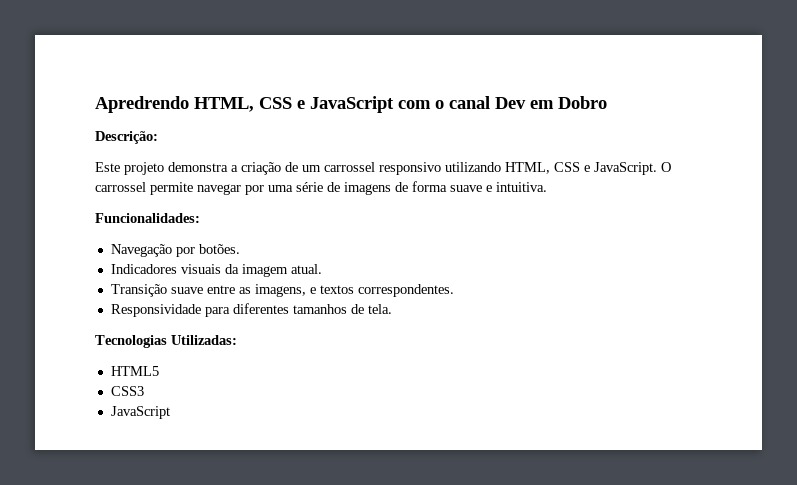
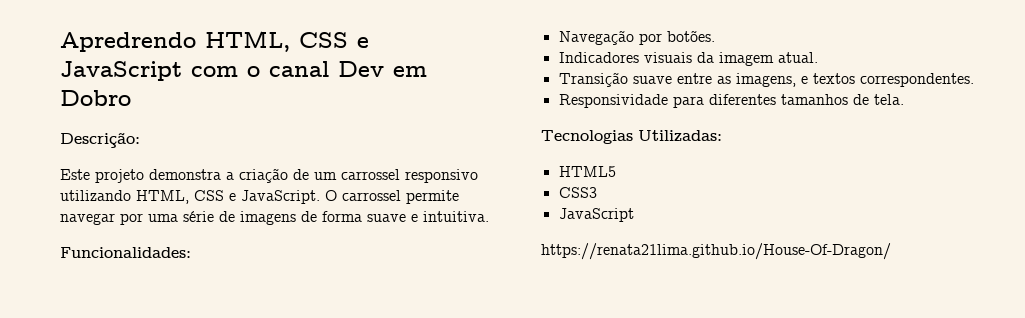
+ https://renata21lima.github.io/House-Of-Dragon/

